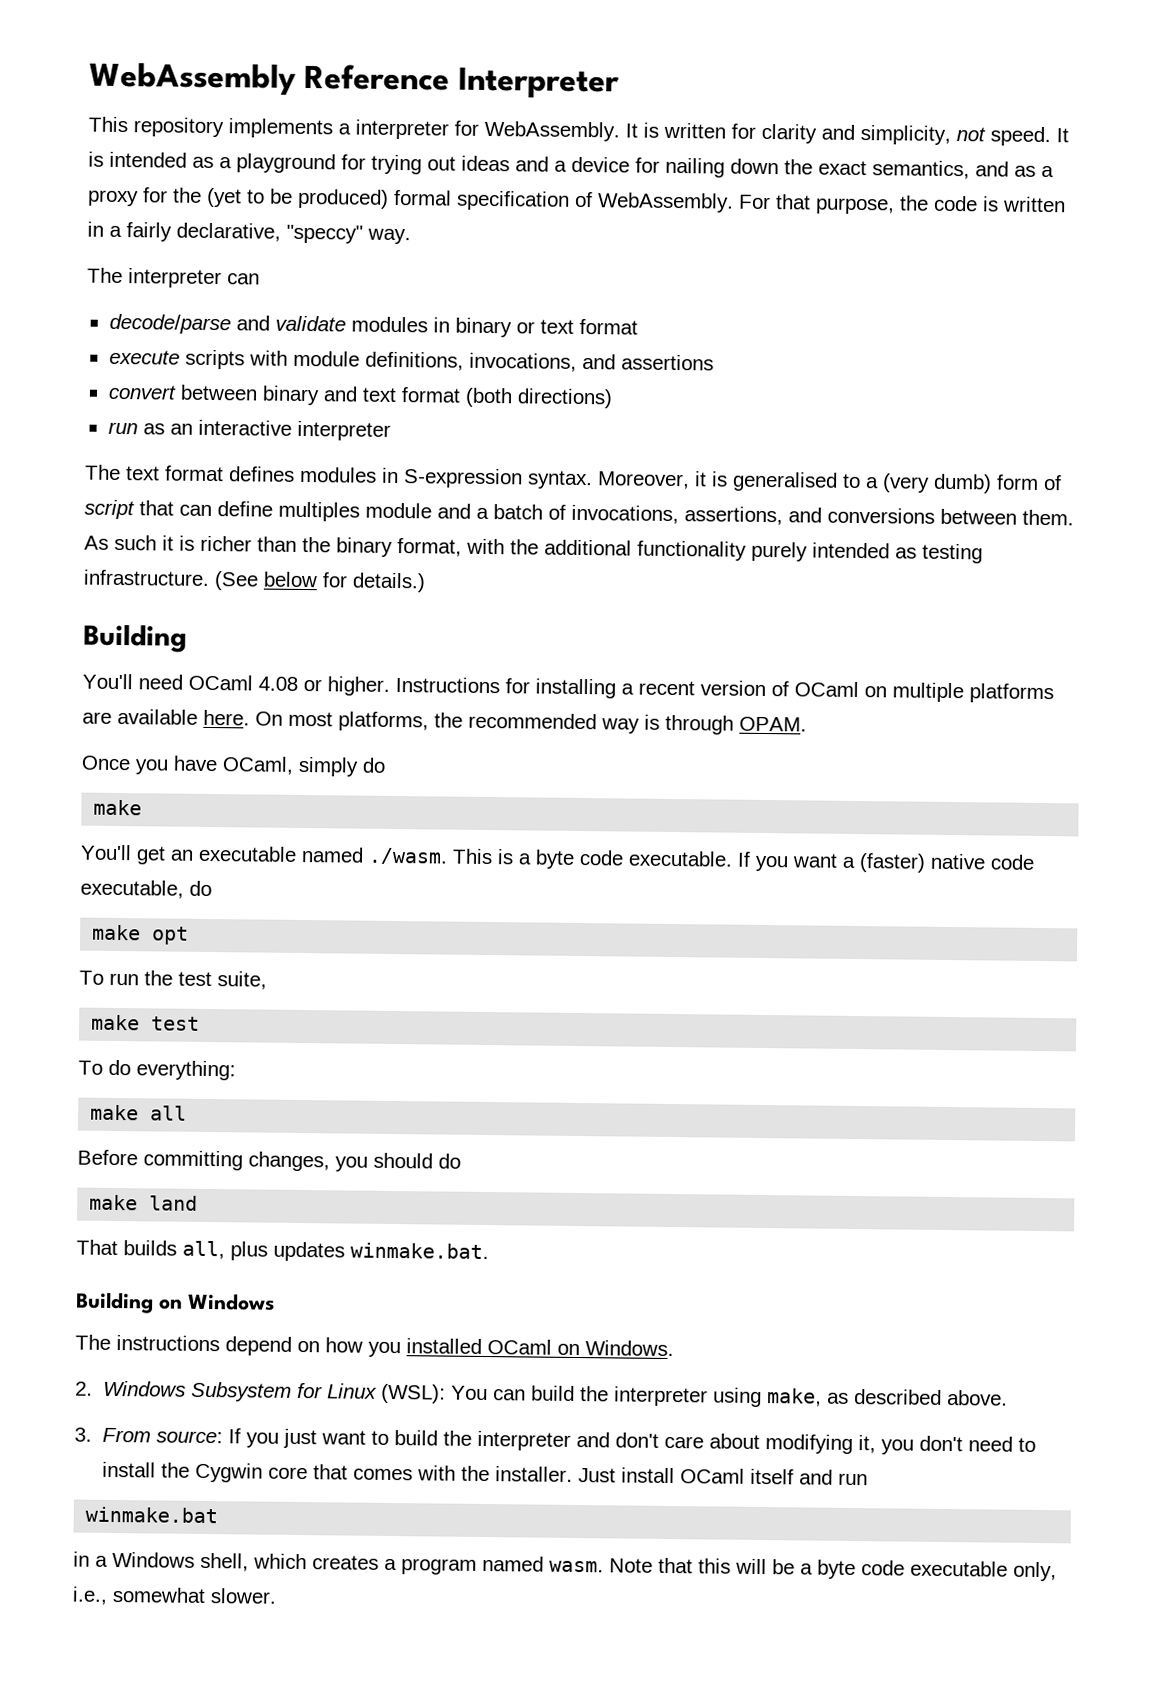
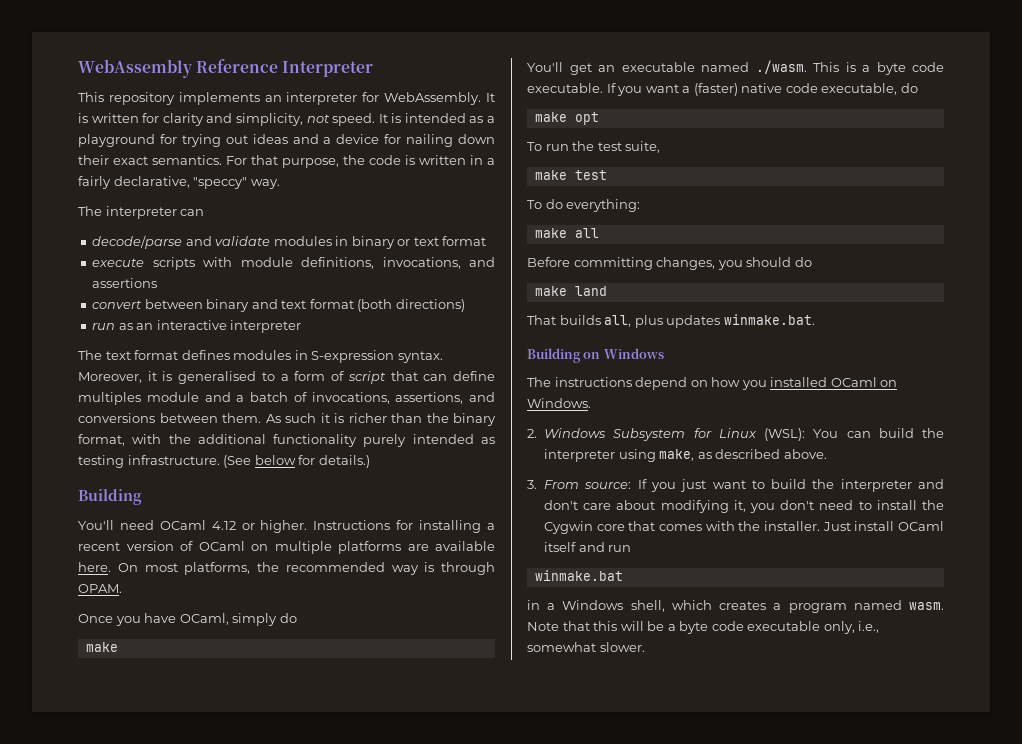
- This repository implements a interpreter for WebAssembly.
+ This repository implements an interpreter for WebAssembly.
- It is intended as a playground for trying out ideas and a device for nailing down the exact semantics, and as a proxy for the (yet to be produced) formal specification of WebAssembly.
+ It is intended as a playground for trying out ideas and a device for nailing down their exact semantics.
- Moreover, it is generalised to a (very dumb) form of script that can define multiples module and a batch of invocations, assertions, and conversions between them.
+ Moreover, it is generalised to a form of script that can define multiples module and a batch of invocations, assertions, and conversions between them.
- You'll need OCaml 4.08 or higher.
+ You'll need OCaml 4.12 or higher.

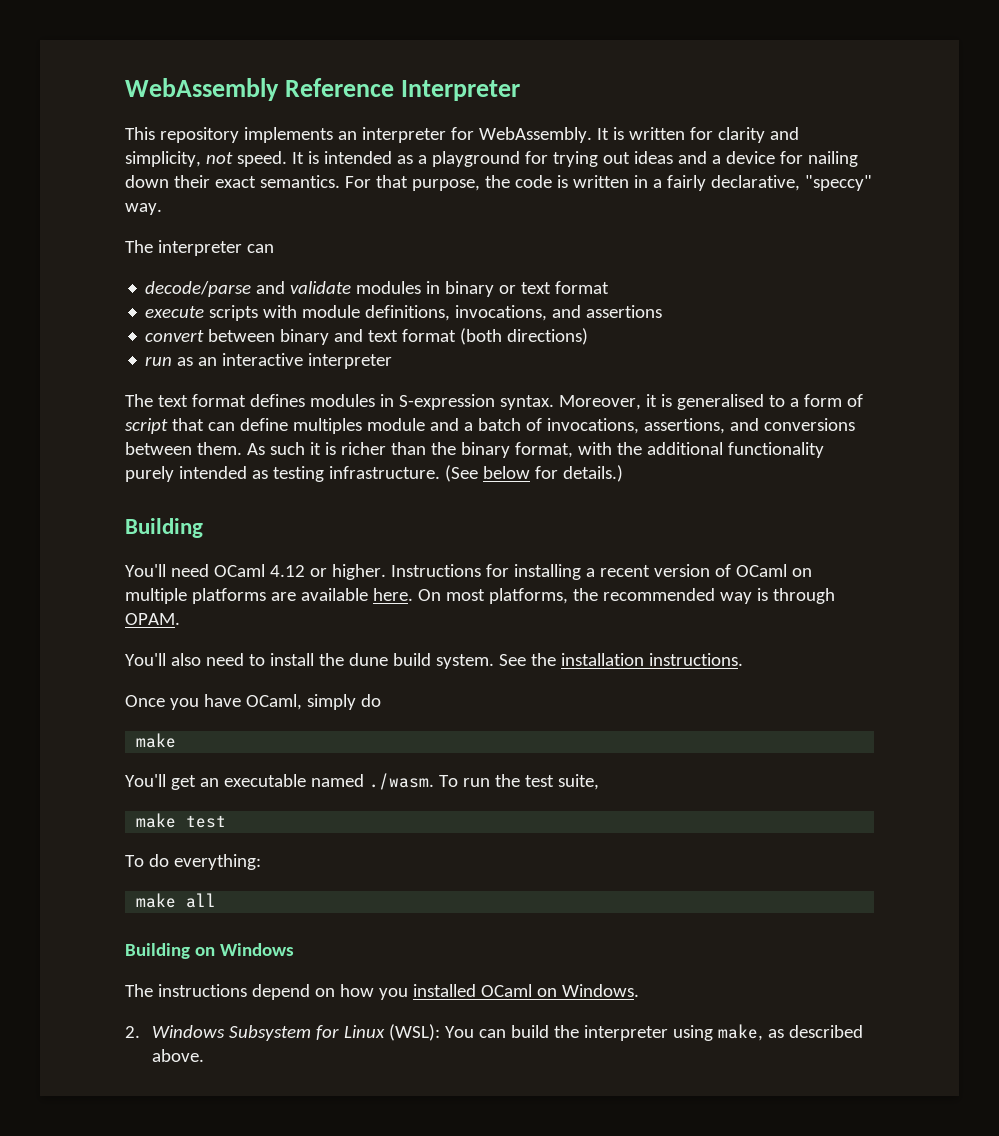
+ You'll also need to install the dune build system. See the installation instructions.
- You'll get an executable named ./wasm. This is a byte code executable. If you want a (faster) native code executable, do
- make opt
- To run the test suite,
+ You'll get an executable named ./wasm. To run the test suite,
- Before committing changes, you should do
- make land
- That builds all, plus updates winmake.bat.
- 3. From source: If you just want to build the interpreter and don't care about modifying it, you don't need to install the Cygwin core that comes with the installer. Just install OCaml itself and run
- winmake.bat
- in a Windows shell, which creates a program named wasm. Note that this will be a byte code executable only, i.e., somewhat slower.

